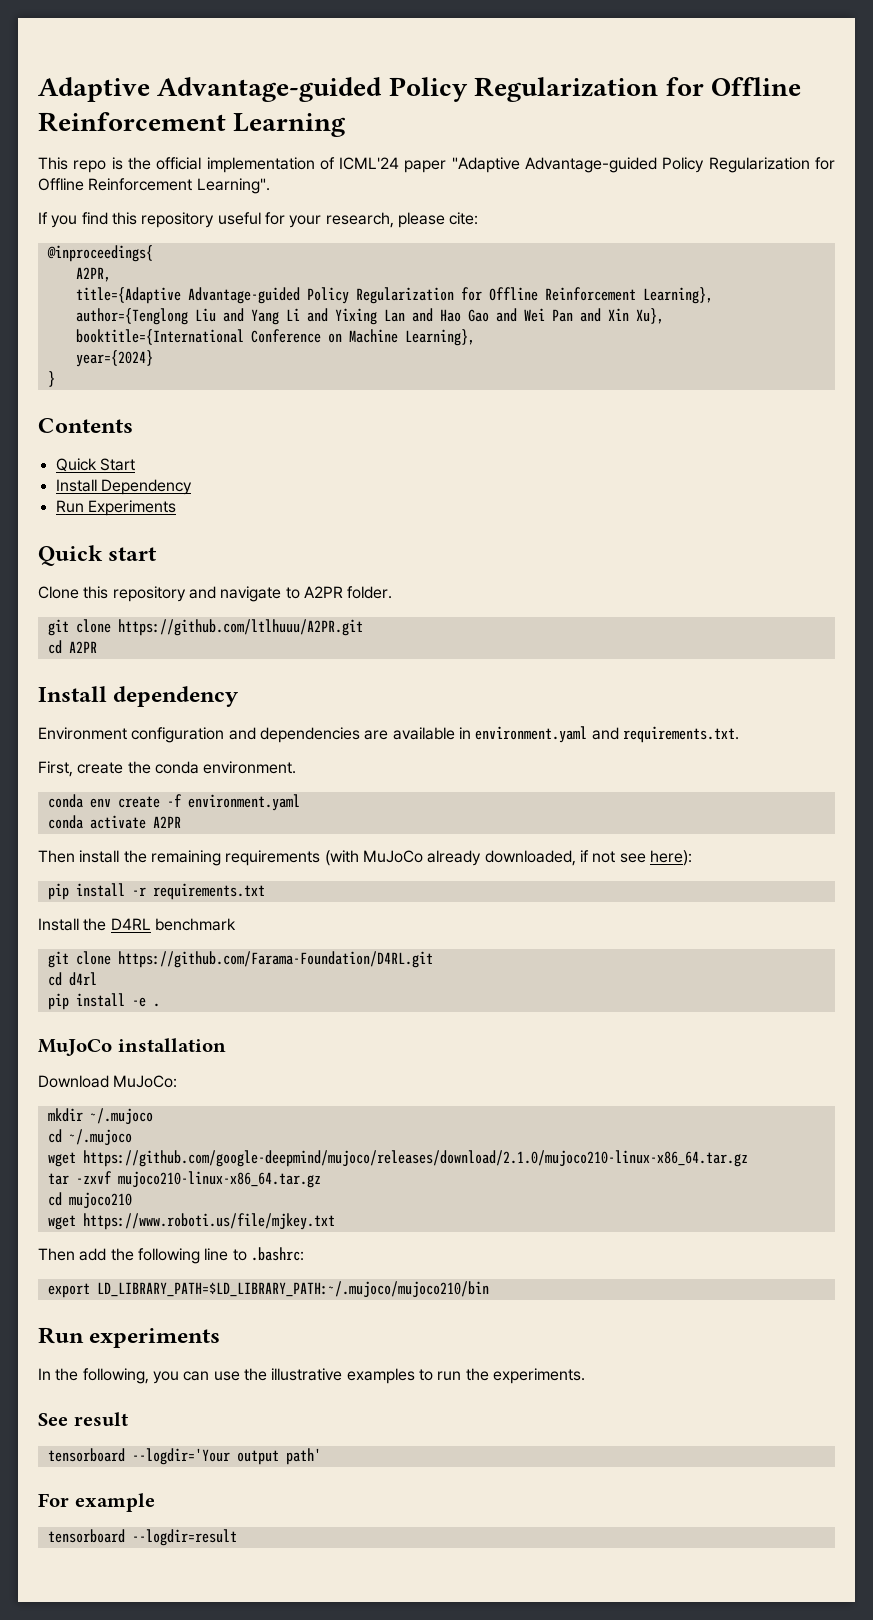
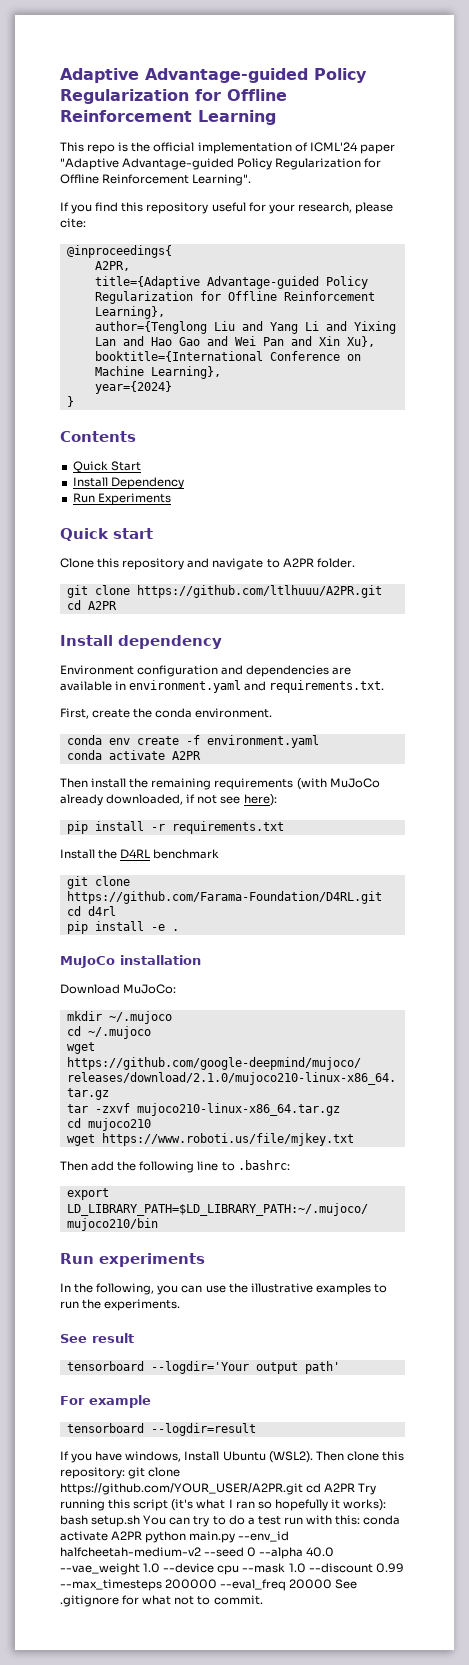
+ If you have windows, Install Ubuntu (WSL2). Then clone this repository: git clone https://github.com/YOUR_USER/A2PR.git cd A2PR Try running this script (it's what I ran so hopefully it works): bash setup.sh You can try to do a test run with this: conda activate A2PR python main.py --env_id halfcheetah-medium-v2 --seed 0 --alpha 40.0 --vae_weight 1.0 --device cpu --mask 1.0 --discount 0.99 --max_timesteps 200000 --eval_freq 20000 See .gitignore for what not to commit.

